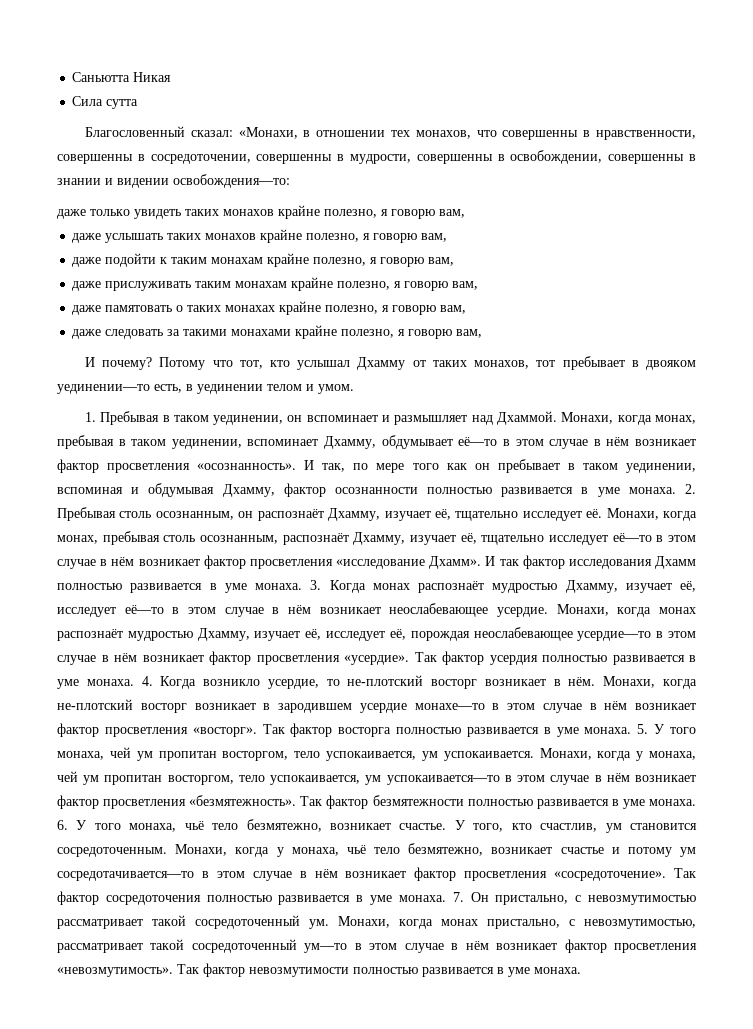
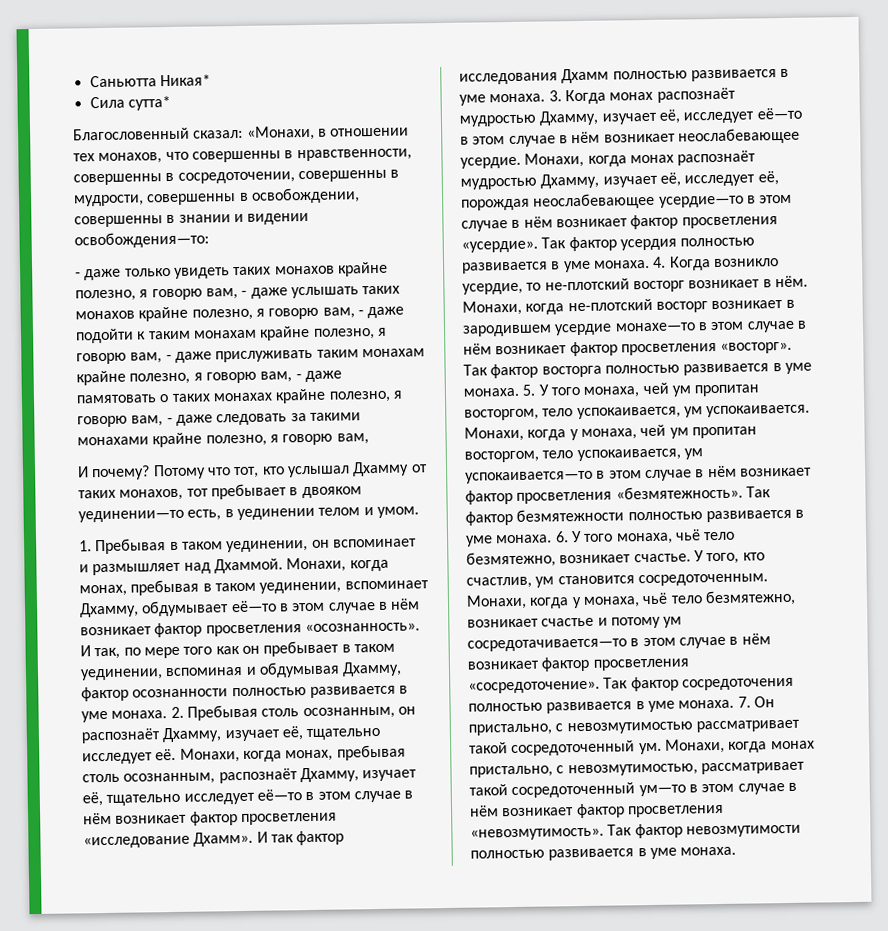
- Саньютта Никая
+ Саньютта Никая*
- Сила сутта
+ Сила сутта*
- даже только увидеть таких монахов крайне полезно, я говорю вам,
- даже услышать таких монахов крайне полезно, я говорю вам,
- даже подойти к таким монахам крайне полезно, я говорю вам,
- даже прислуживать таким монахам крайне полезно, я говорю вам,
- даже памятовать о таких монахах крайне полезно, я говорю вам,
- даже следовать за такими монахами крайне полезно, я говорю вам,
+ - даже только увидеть таких монахов крайне полезно, я говорю вам, - даже услышать таких монахов крайне полезно, я говорю вам, - даже подойти к таким монахам крайне полезно, я говорю вам, - даже прислуживать таким монахам крайне полезно, я говорю вам, - даже памятовать о таких монахах крайне полезно, я говорю вам, - даже следовать за такими монахами крайне полезно, я говорю вам,

